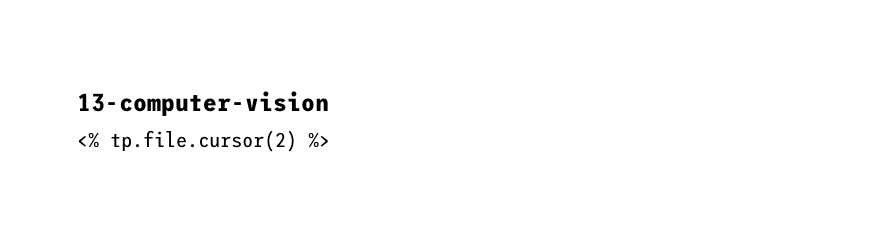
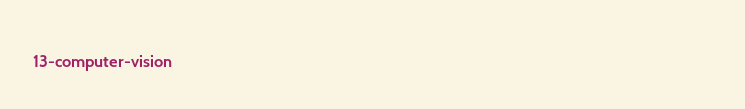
- <% tp.file.cursor(2) %>

